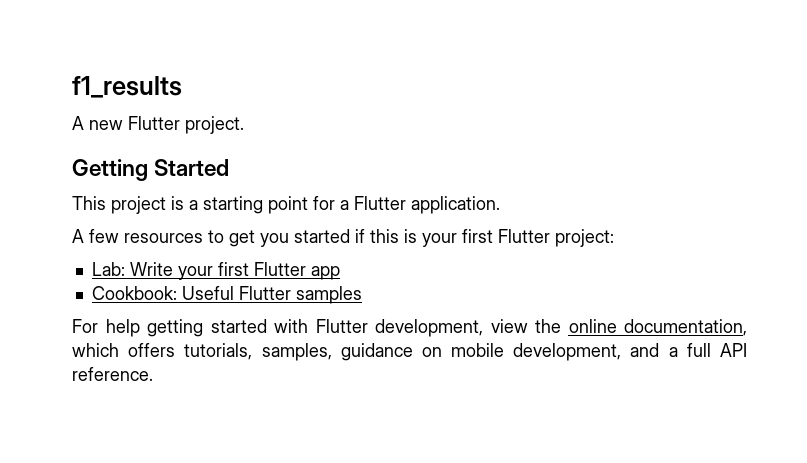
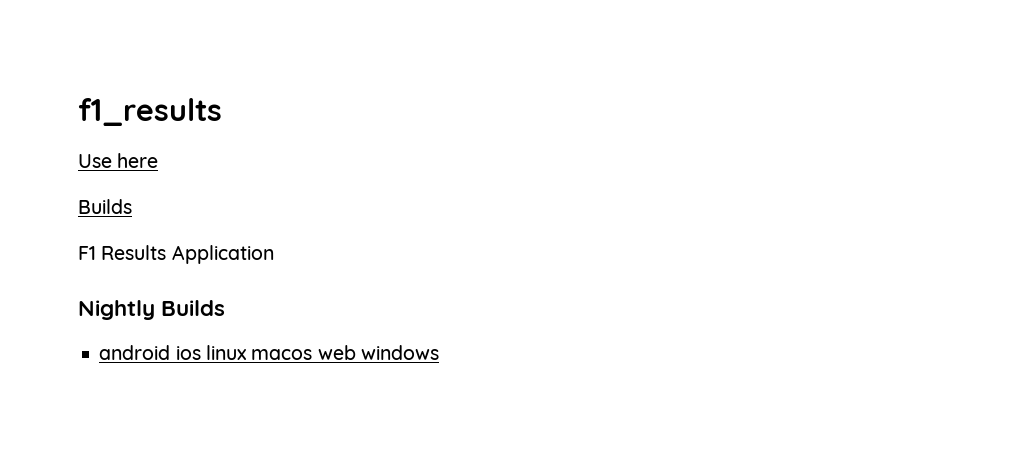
- A new Flutter project.
- Getting Started
- This project is a starting point for a Flutter application.
- A few resources to get you started if this is your first Flutter project:
- Lab: Write your first Flutter app
- Cookbook: Useful Flutter samples
- For help getting started with Flutter development, view the online documentation, which offers tutorials, samples, guidance on mobile development, and a full API reference.
+ Use here
+ Builds
+ F1 Results Application
+ Nightly Builds
+ android ios linux macos web windows

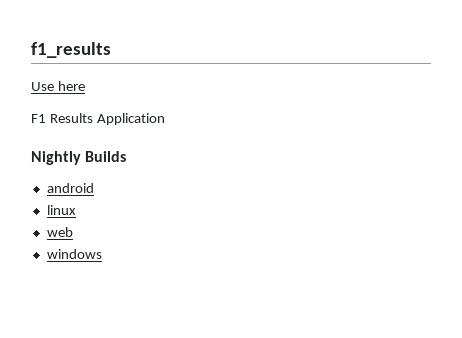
  Use here
- Builds
- android ios linux macos web windows
+ android
+ linux
+ web
+ windows

